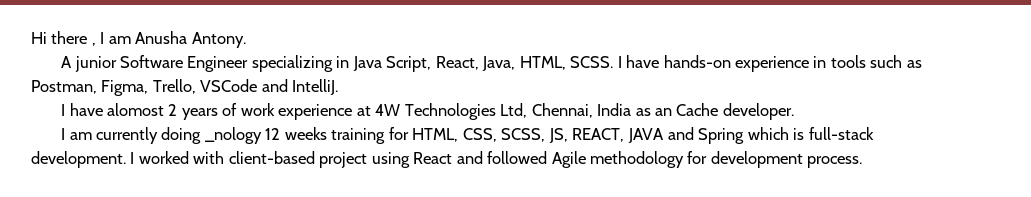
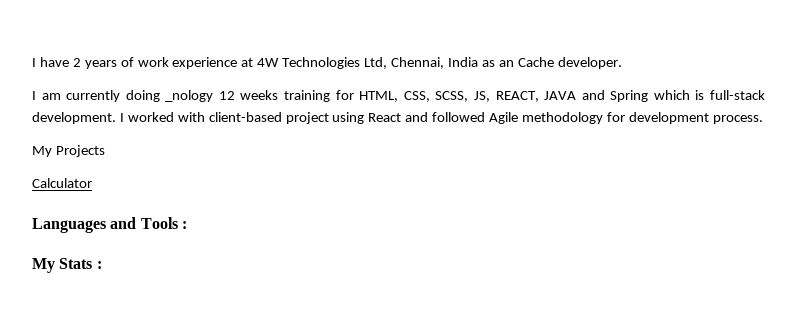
- Hi there , I am Anusha Antony.
- A junior Software Engineer specializing in Java Script, React, Java, HTML, SCSS. I have hands-on experience in tools such as Postman, Figma, Trello, VSCode and IntelliJ.
- I have alomost 2 years of work experience at 4W Technologies Ltd, Chennai, India as an Cache developer.
+ I have 2 years of work experience at 4W Technologies Ltd, Chennai, India as an Cache developer.
+ My Projects
+ Calculator
+ Languages and Tools :
+ My Stats :

